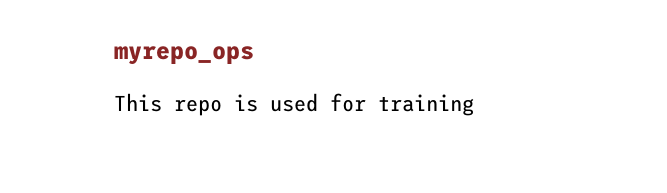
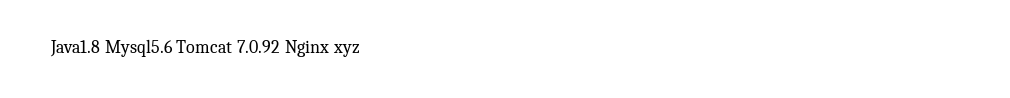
- myrepo_ops
- This repo is used for training
+ Java1.8 Mysql5.6 Tomcat 7.0.92 Nginx xyz

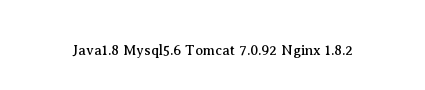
- Java1.8 Mysql5.6 Tomcat 7.0.92 Nginx xyz
+ Java1.8 Mysql5.6 Tomcat 7.0.92 Nginx 1.8.2

